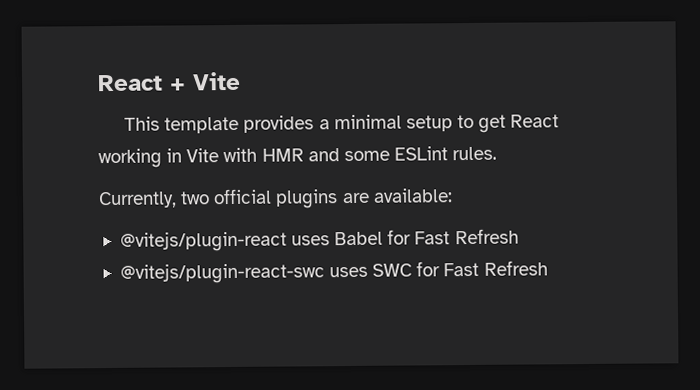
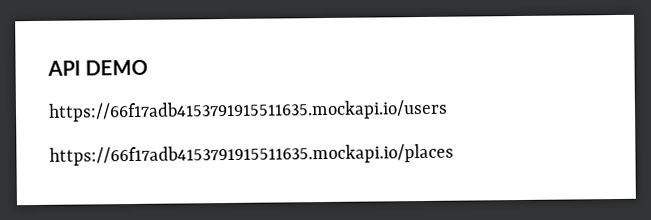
- React + Vite
- This template provides a minimal setup to get React working in Vite with HMR and some ESLint rules.
- Currently, two official plugins are available:
- @vitejs/plugin-react uses Babel for Fast Refresh
- @vitejs/plugin-react-swc uses SWC for Fast Refresh
+ API DEMO
+ https://66f17adb4153791915511635.mockapi.io/users
+ https://66f17adb4153791915511635.mockapi.io/places

